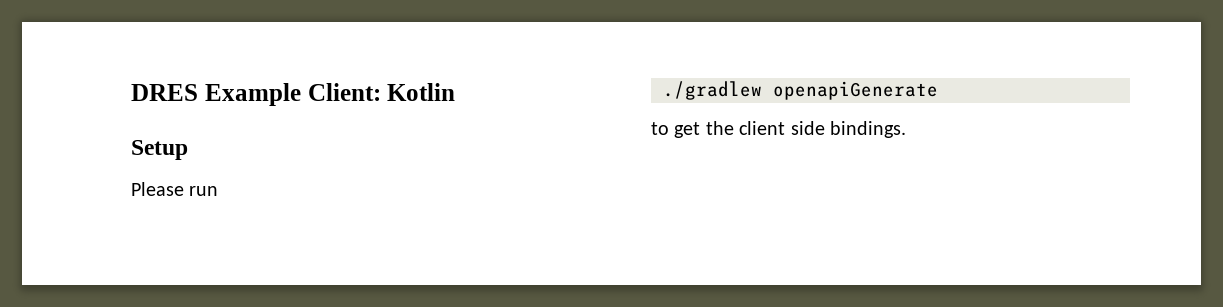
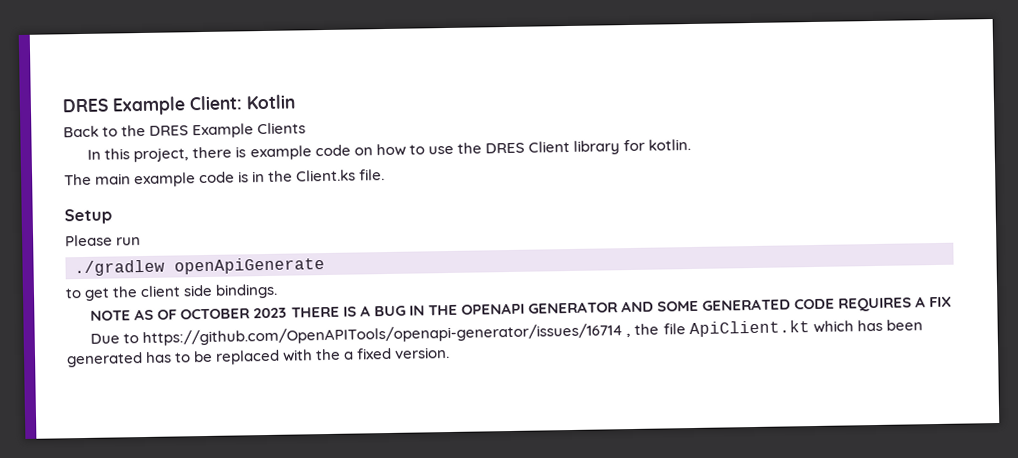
+ Back to the DRES Example Clients
+ In this project, there is example code on how to use the DRES Client library for kotlin.
+ The main example code is in the Client.ks file.
- ./gradlew openapiGenerate
+ ./gradlew openApiGenerate
+ NOTE AS OF OCTOBER 2023 THERE IS A BUG IN THE OPENAPI GENERATOR AND SOME GENERATED CODE REQUIRES A FIX
+ Due to https://github.com/OpenAPITools/openapi-generator/issues/16714 , the file ApiClient.kt which has been generated has to be replaced with the a fixed version.

